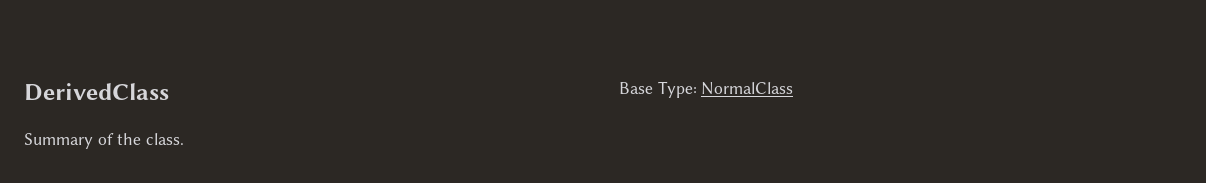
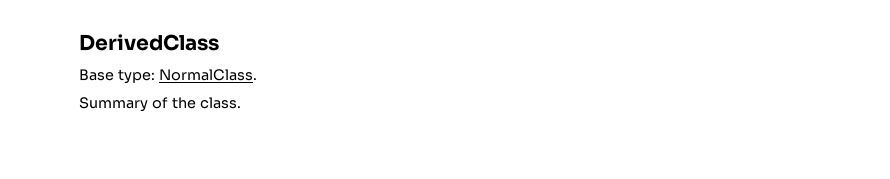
+ Base type: NormalClass.
- Base Type: NormalClass

